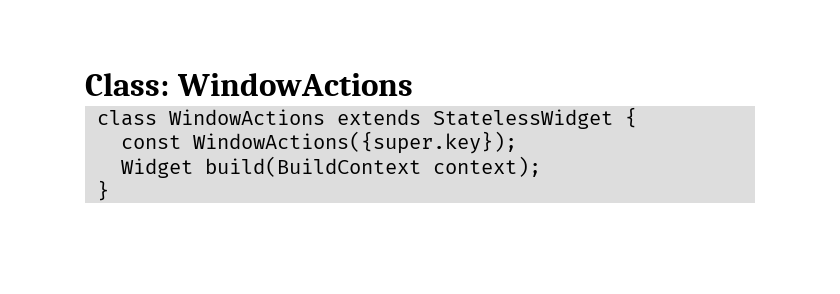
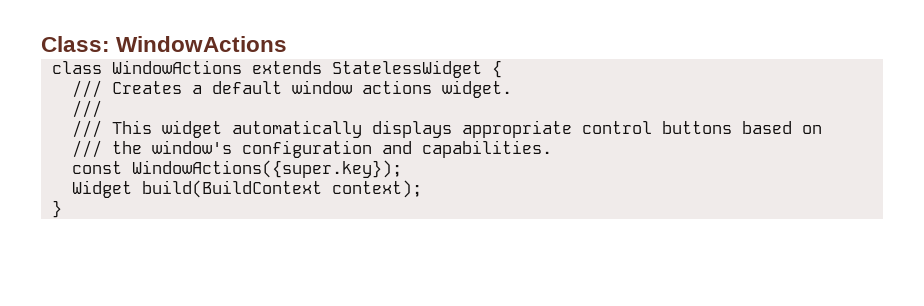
+ /// Creates a default window actions widget.
+ ///
+ /// This widget automatically displays appropriate control buttons based on
+ /// the window's configuration and capabilities.

